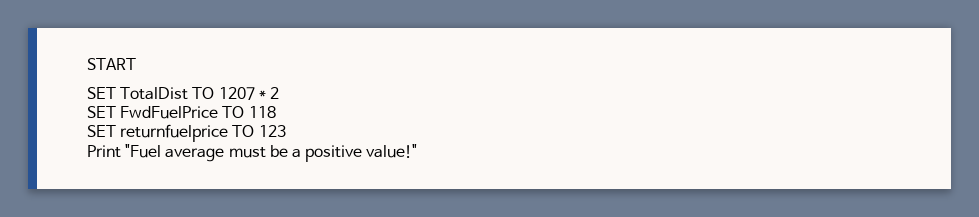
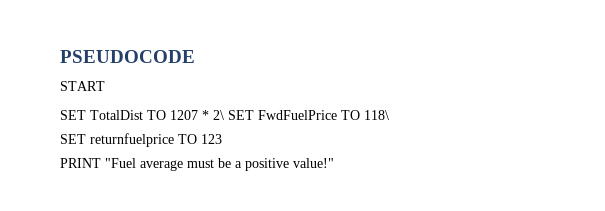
+ PSEUDOCODE
- SET TotalDist TO 1207 * 2
- SET FwdFuelPrice TO 118
+ SET TotalDist TO 1207 * 2\ SET FwdFuelPrice TO 118\
- Print "Fuel average must be a positive value!"
+ PRINT "Fuel average must be a positive value!"

